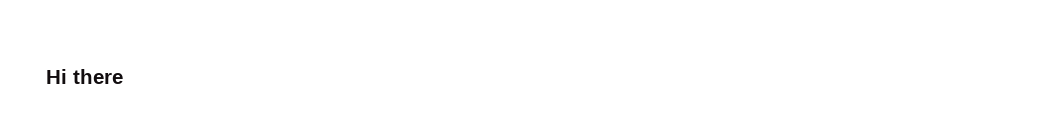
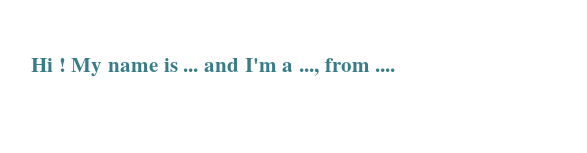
- Hi there
+ Hi ! My name is ... and I'm a ..., from ....

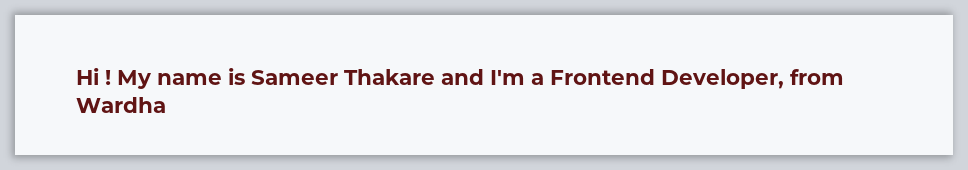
- My name is ... and I'm a ..., from ....
+ My name is Sameer Thakare and I'm a Frontend Developer, from Wardha

